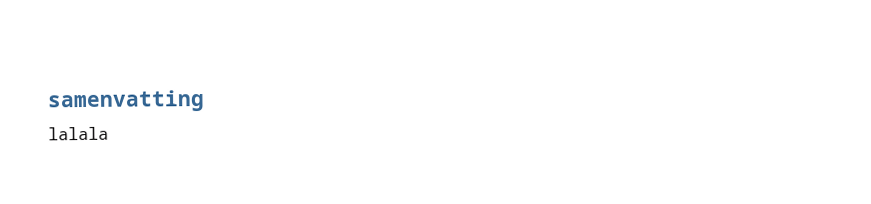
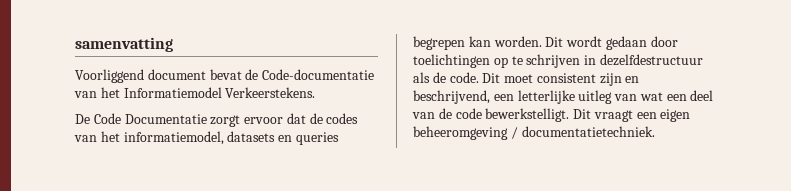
- lalala
+ Voorliggend document bevat de Code-documentatie van het Informatiemodel Verkeerstekens.
+ De Code Documentatie zorgt ervoor dat de codes van het informatiemodel, datasets en queries begrepen kan worden. Dit wordt gedaan door toelichtingen op te schrijven in dezelfdestructuur als de code. Dit moet consistent zijn en beschrijvend, een letterlijke uitleg van wat een deel van de code bewerkstelligt. Dit vraagt een eigen beheeromgeving / documentatietechniek.

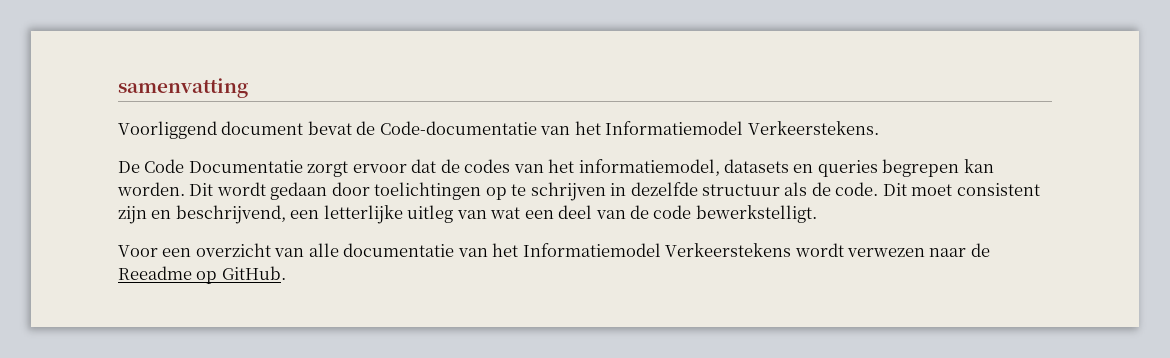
- Dit wordt gedaan door toelichtingen op te schrijven in dezelfdestructuur als de code.
+ Dit wordt gedaan door toelichtingen op te schrijven in dezelfde structuur als de code.
- Dit moet consistent zijn en beschrijvend, een letterlijke uitleg van wat een deel van de code bewerkstelligt. Dit vraagt een eigen beheeromgeving / documentatietechniek.
+ Dit moet consistent zijn en beschrijvend, een letterlijke uitleg van wat een deel van de code bewerkstelligt.
+ Voor een overzicht van alle documentatie van het Informatiemodel Verkeerstekens wordt verwezen naar de Reeadme op GitHub.

